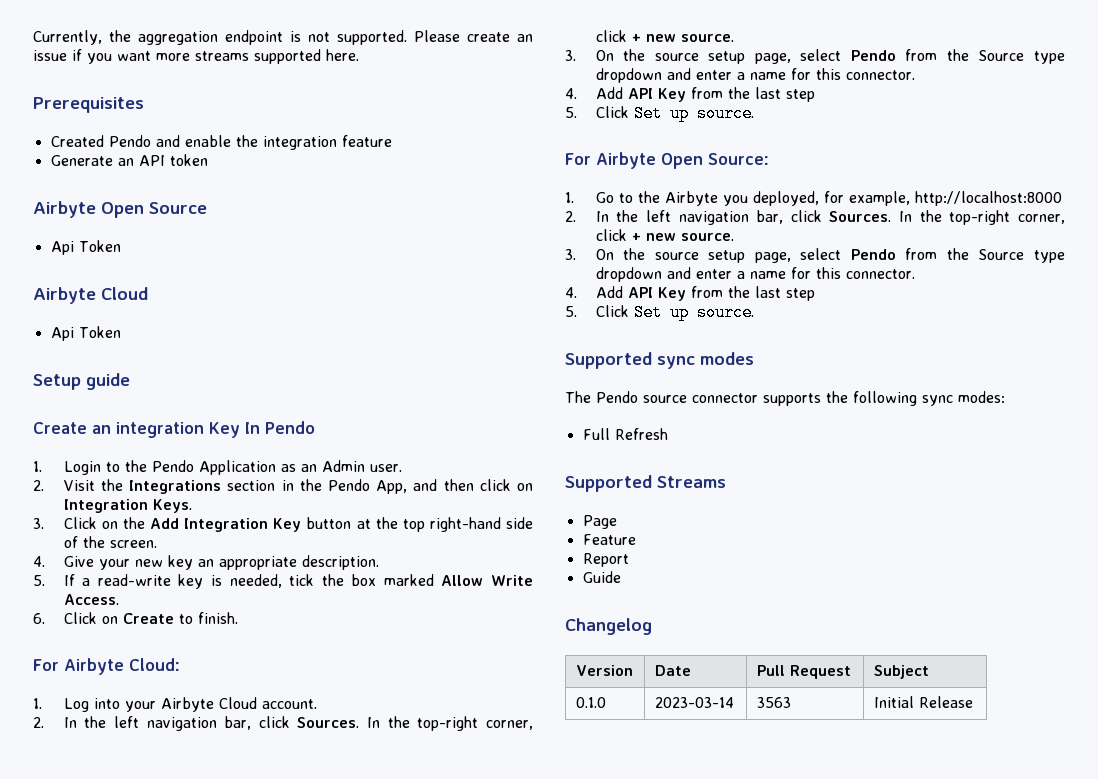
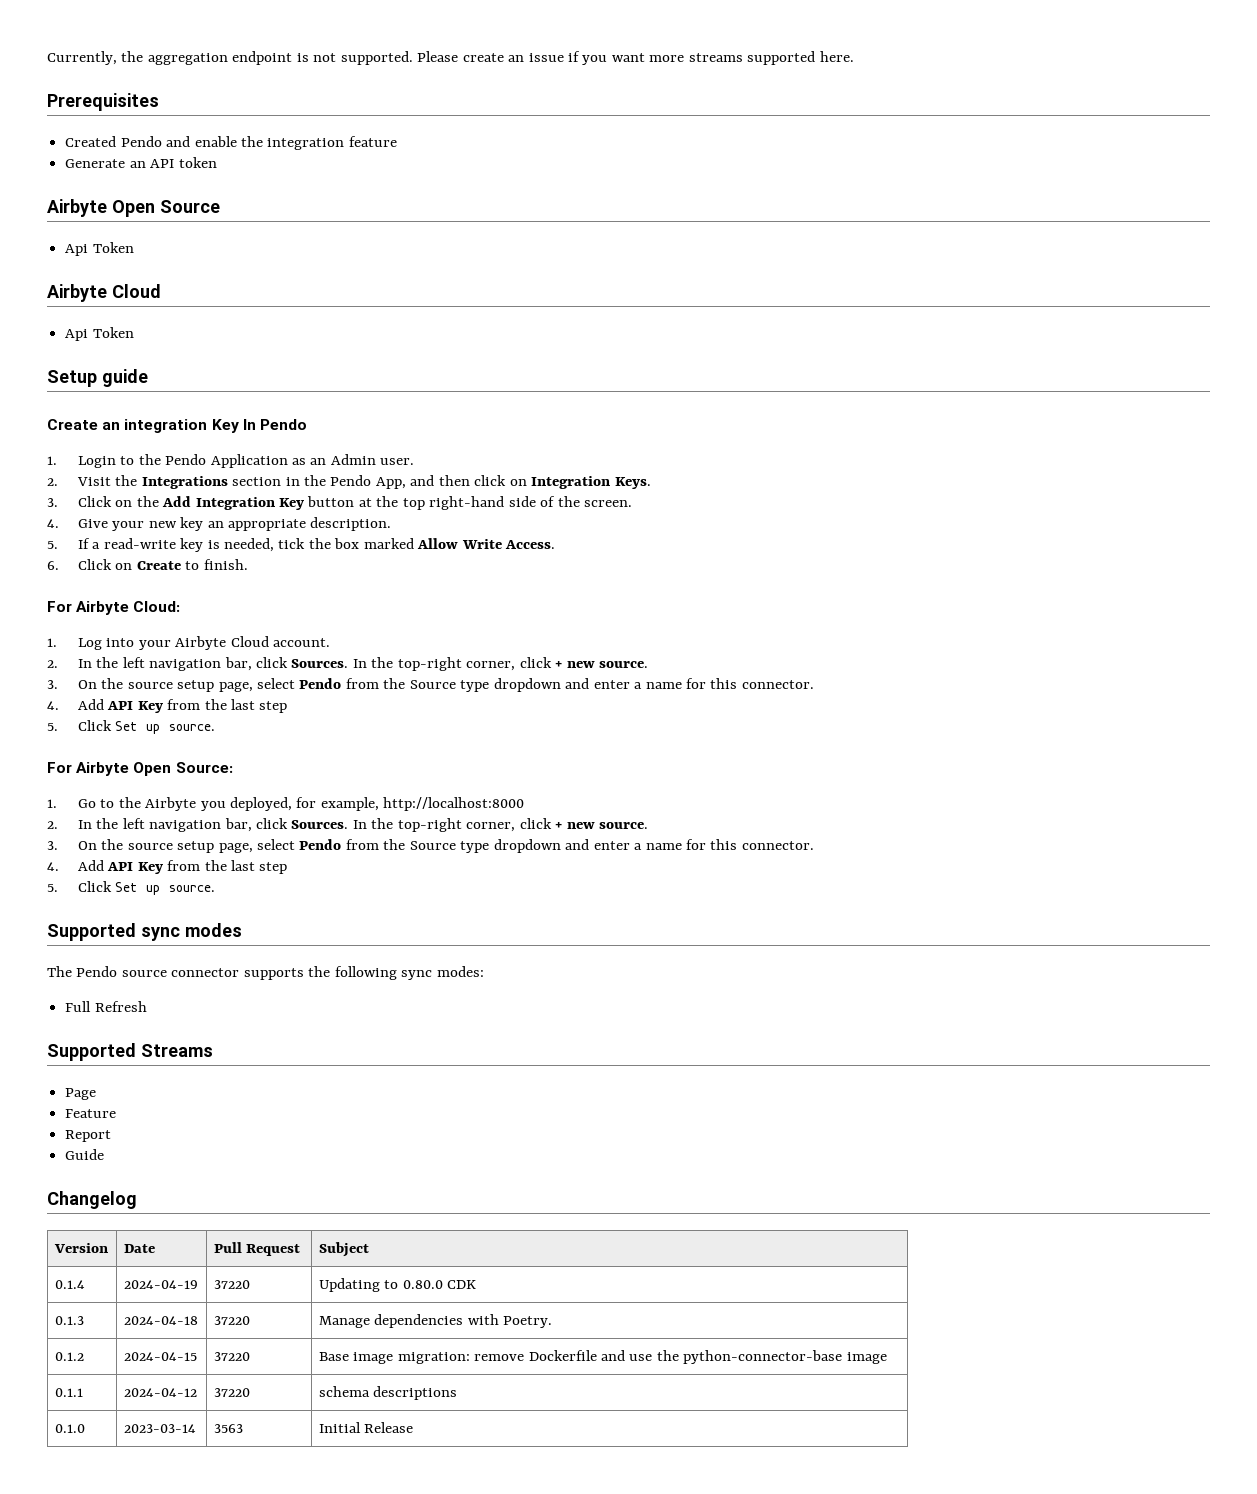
+ 0.1.4 | 2024-04-19 | 37220 | Updating to 0.80.0 CDK
+ 0.1.3 | 2024-04-18 | 37220 | Manage dependencies with Poetry.
+ 0.1.2 | 2024-04-15 | 37220 | Base image migration: remove Dockerfile and use the python-connector-base image
+ 0.1.1 | 2024-04-12 | 37220 | schema descriptions

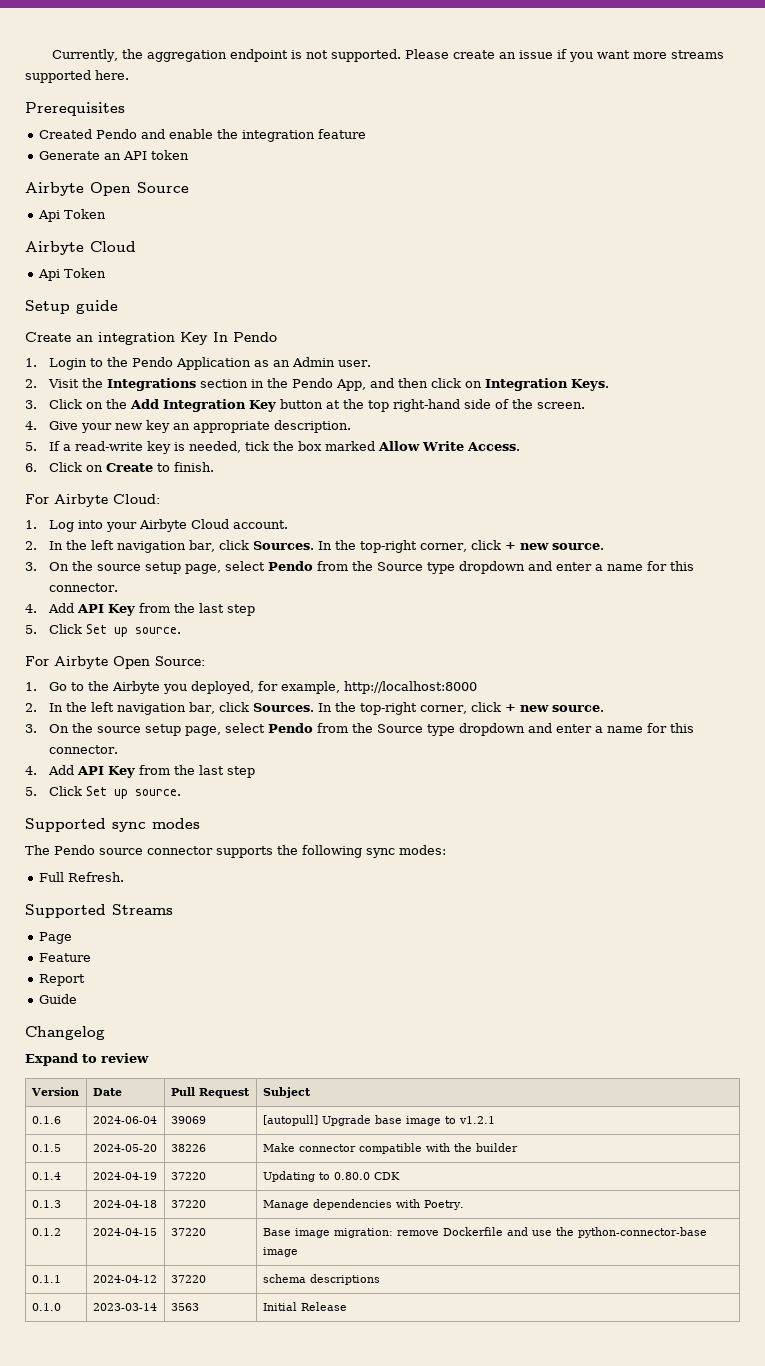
- Full Refresh
+ Full Refresh.
+ Expand to review
+ 0.1.6 | 2024-06-04 | 39069 | [autopull] Upgrade base image to v1.2.1
+ 0.1.5 | 2024-05-20 | 38226 | Make connector compatible with the builder

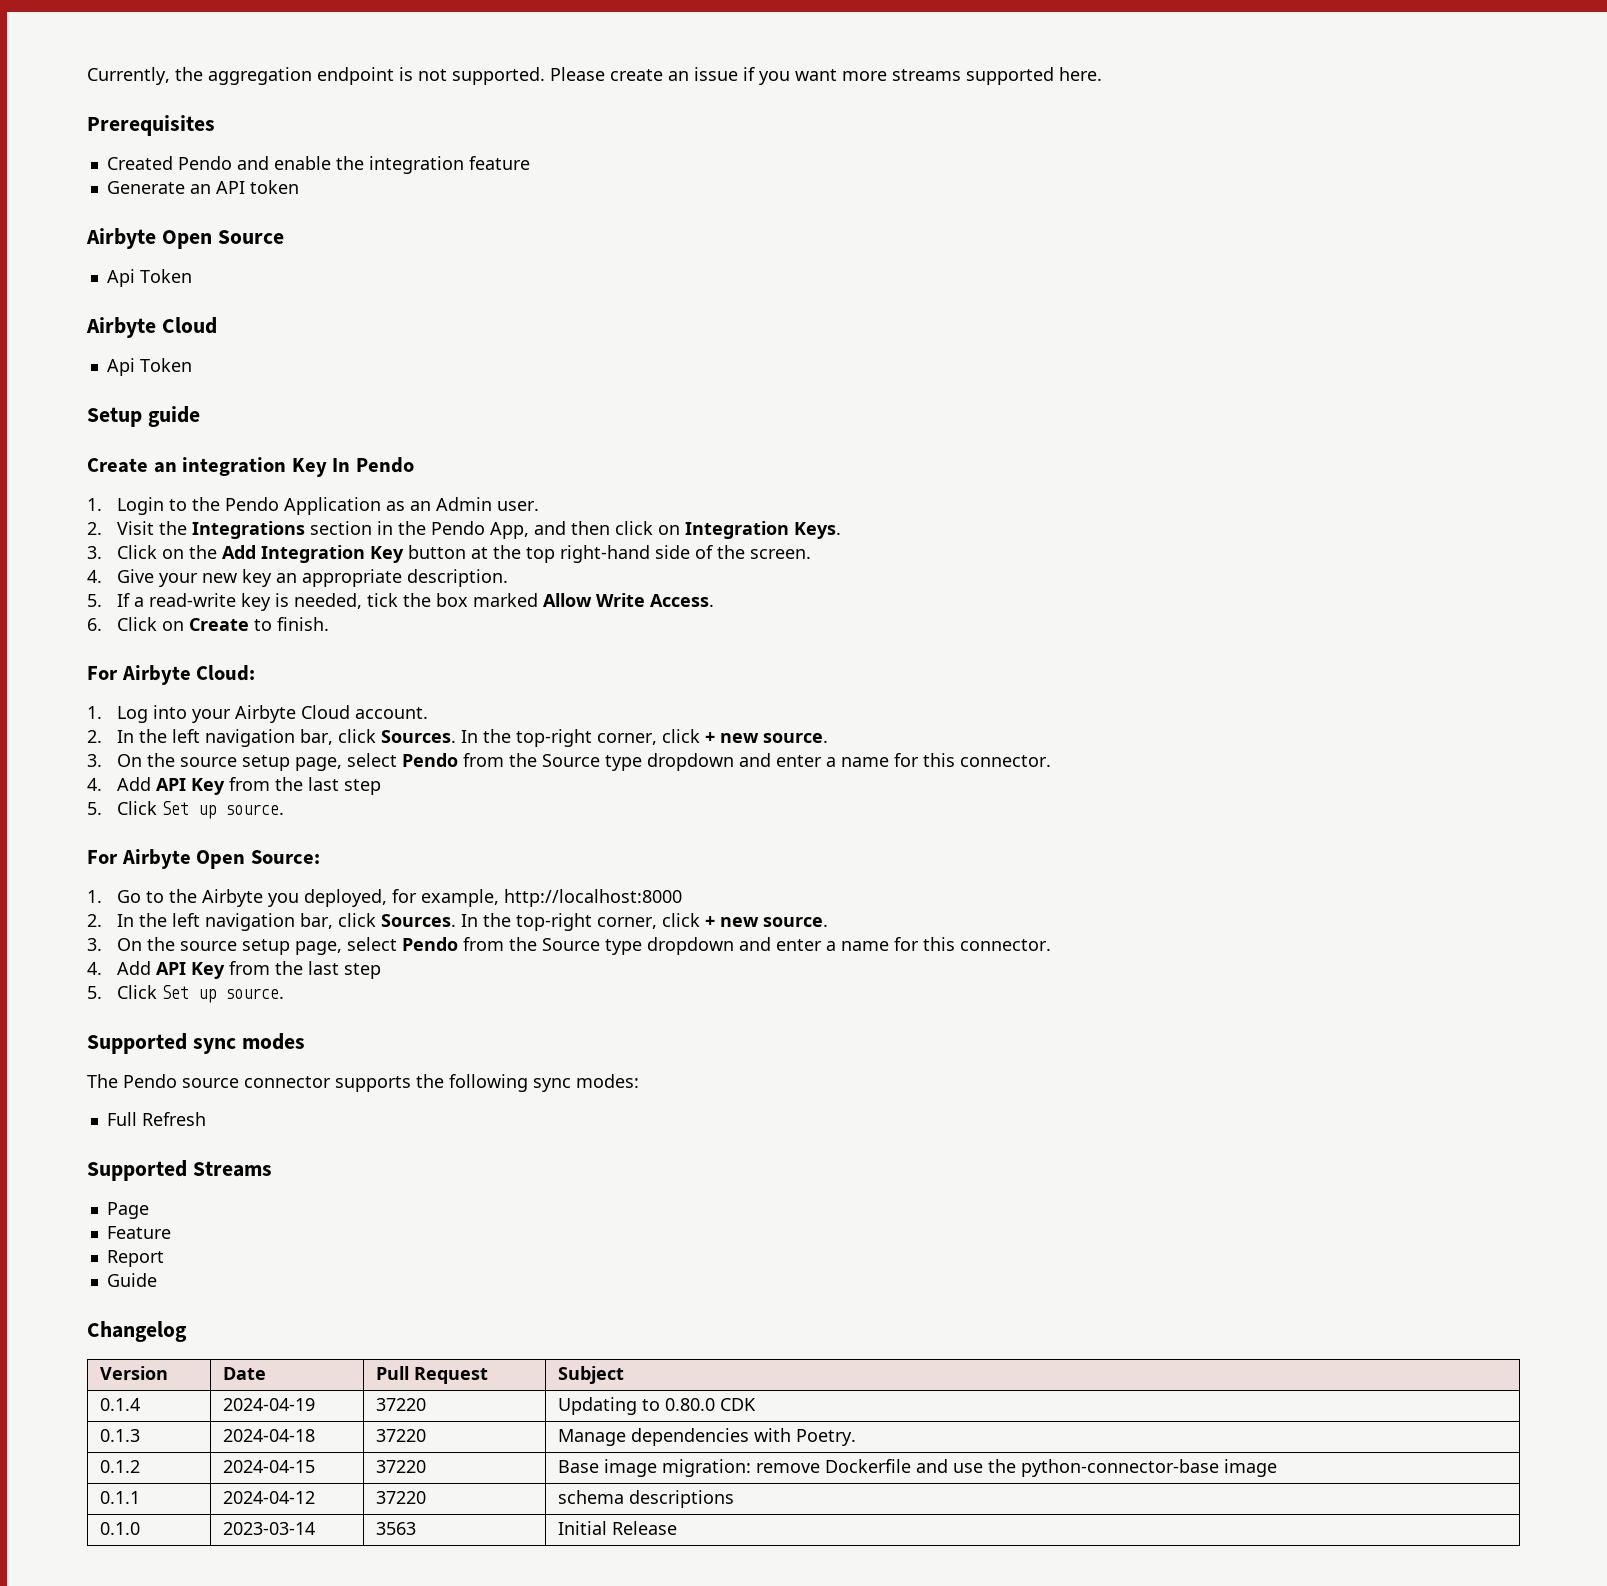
- Full Refresh.
+ Full Refresh
- Expand to review
- 0.1.6 | 2024-06-04 | 39069 | [autopull] Upgrade base image to v1.2.1
- 0.1.5 | 2024-05-20 | 38226 | Make connector compatible with the builder

